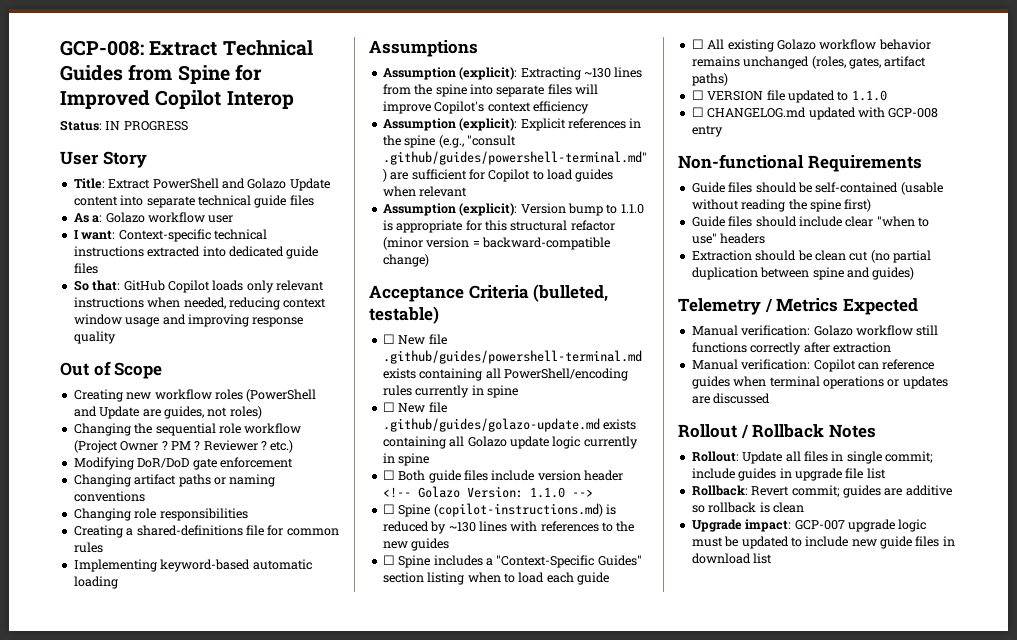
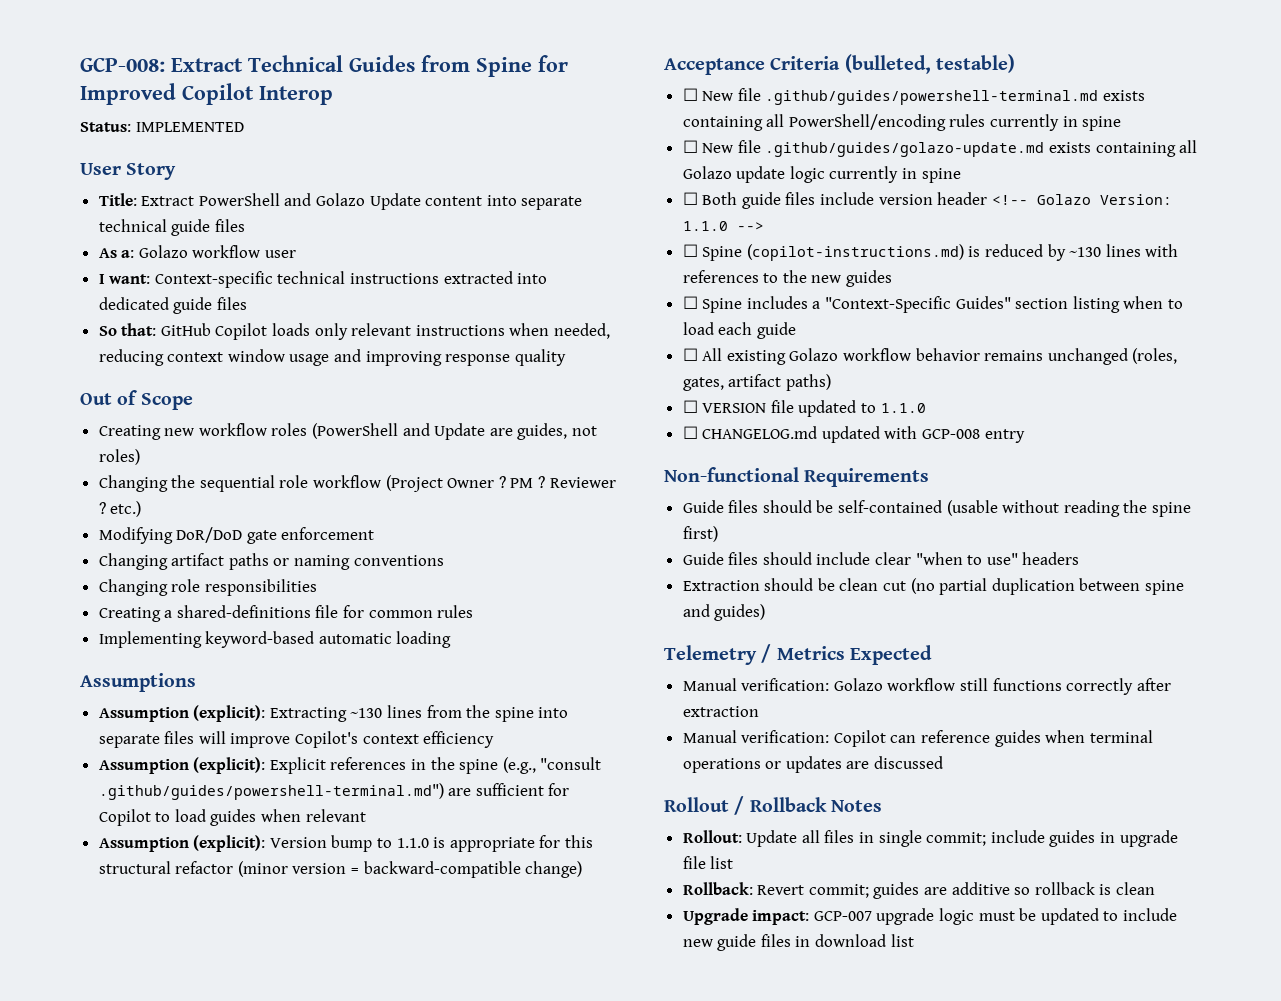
- Status: IN PROGRESS
+ Status: IMPLEMENTED

